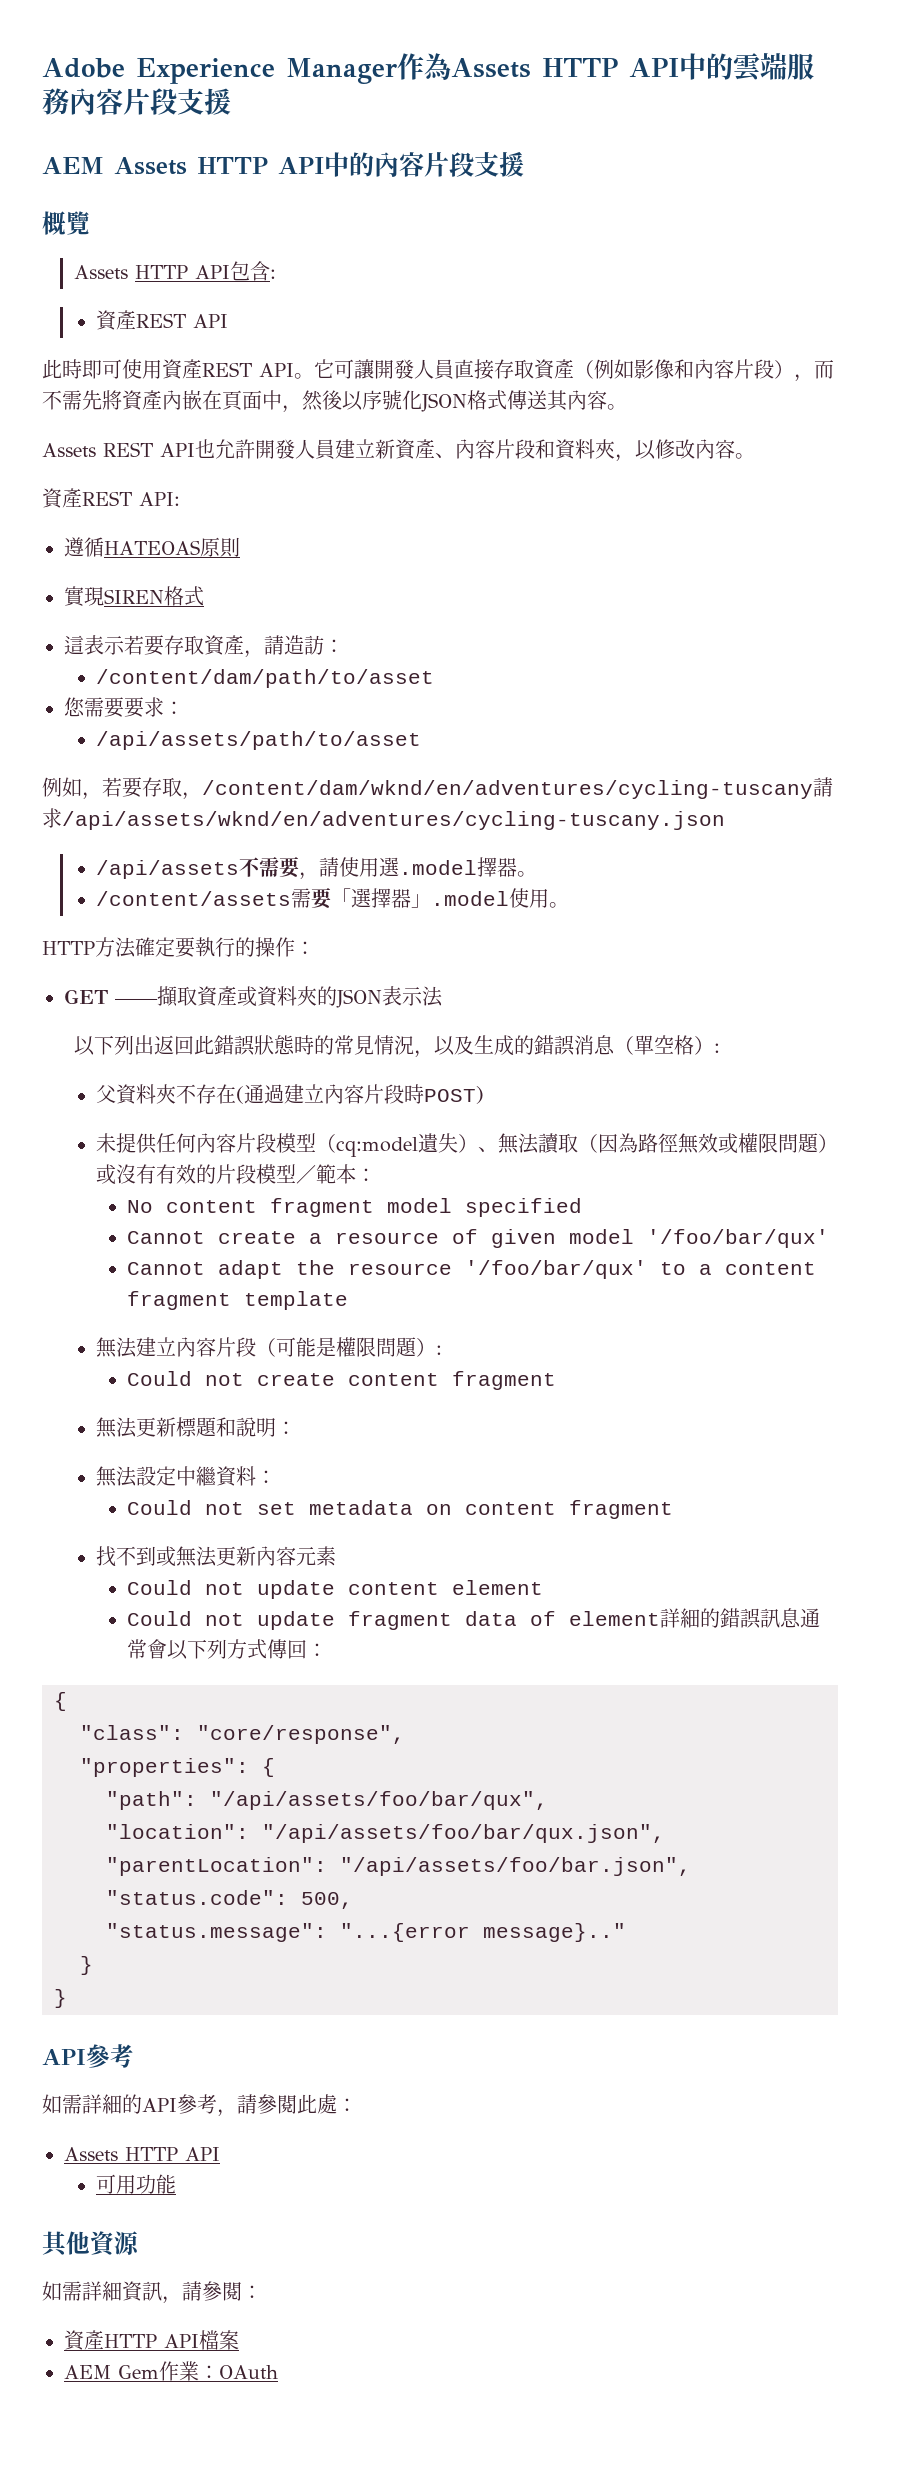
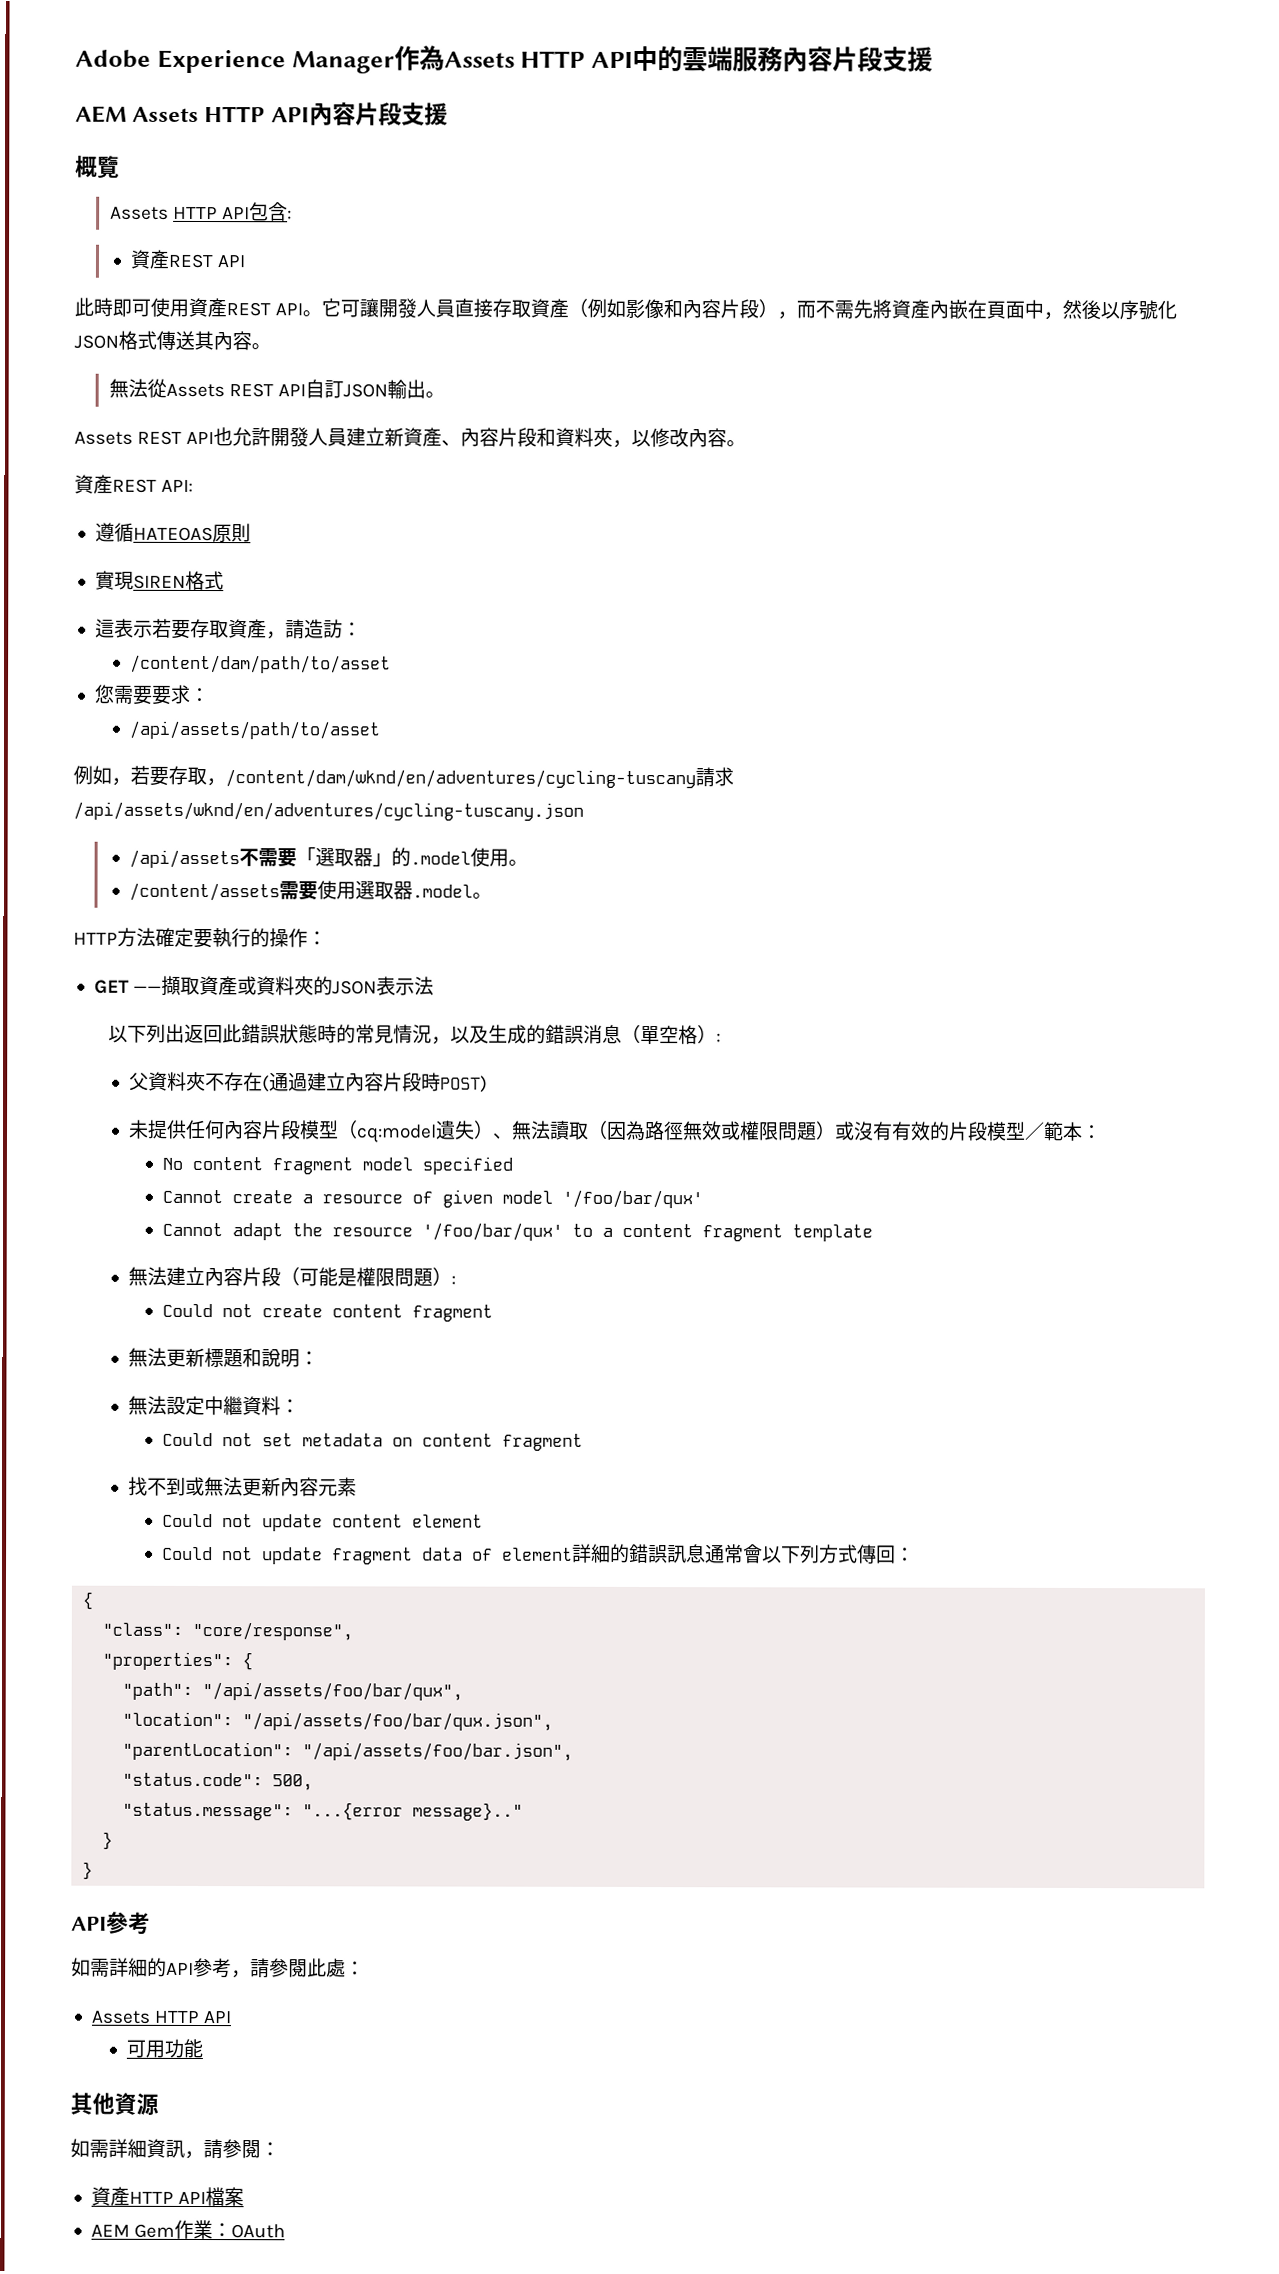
- AEM Assets HTTP API中的內容片段支援
+ AEM Assets HTTP API內容片段支援
+ 無法從Assets REST API自訂JSON輸出。
- /api/assets不需要，請使用選.model擇器。
- /content/assets需要「選擇器」.model使用。
+ /api/assets不需要「選取器」的.model使用。
+ /content/assets需要使用選取器.model。

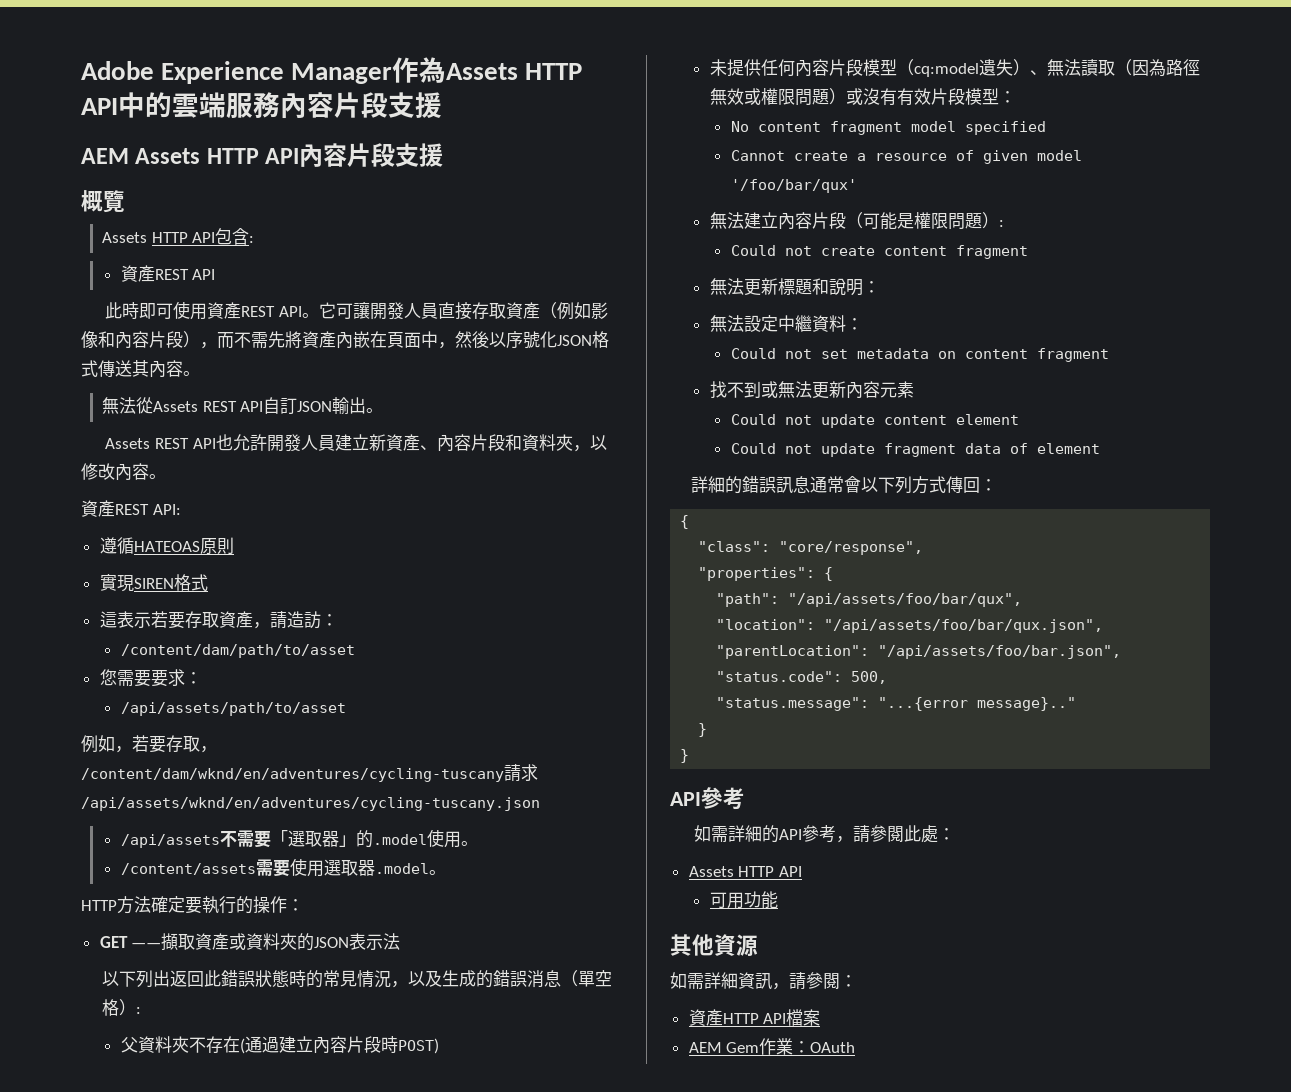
- 未提供任何內容片段模型（cq:model遺失）、無法讀取（因為路徑無效或權限問題）或沒有有效的片段模型／範本：
+ 未提供任何內容片段模型（cq:model遺失）、無法讀取（因為路徑無效或權限問題）或沒有有效片段模型：
- Cannot adapt the resource '/foo/bar/qux' to a content fragment template
- Could not update fragment data of element詳細的錯誤訊息通常會以下列方式傳回：
+ Could not update fragment data of element
+ 詳細的錯誤訊息通常會以下列方式傳回：

